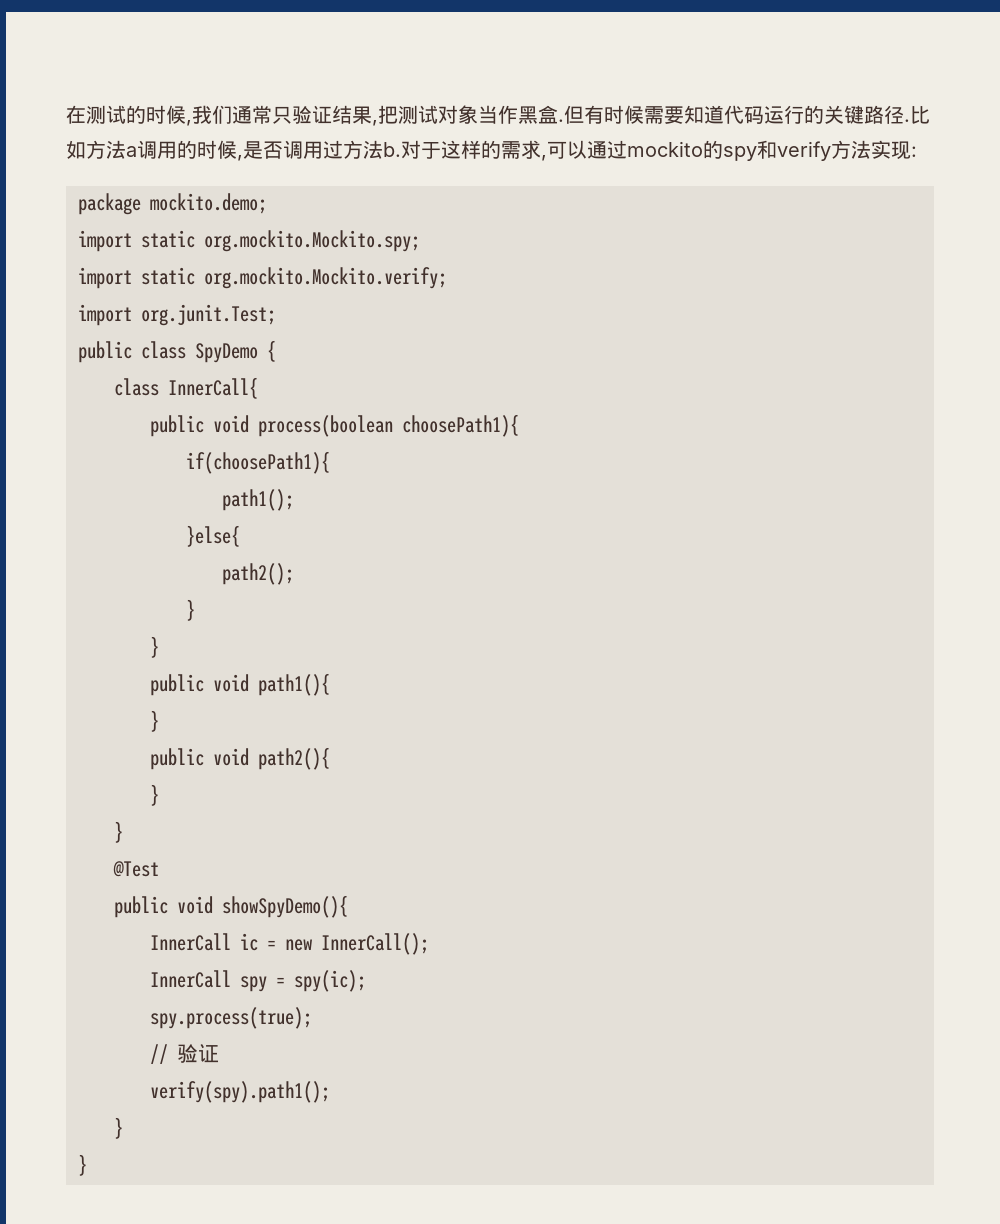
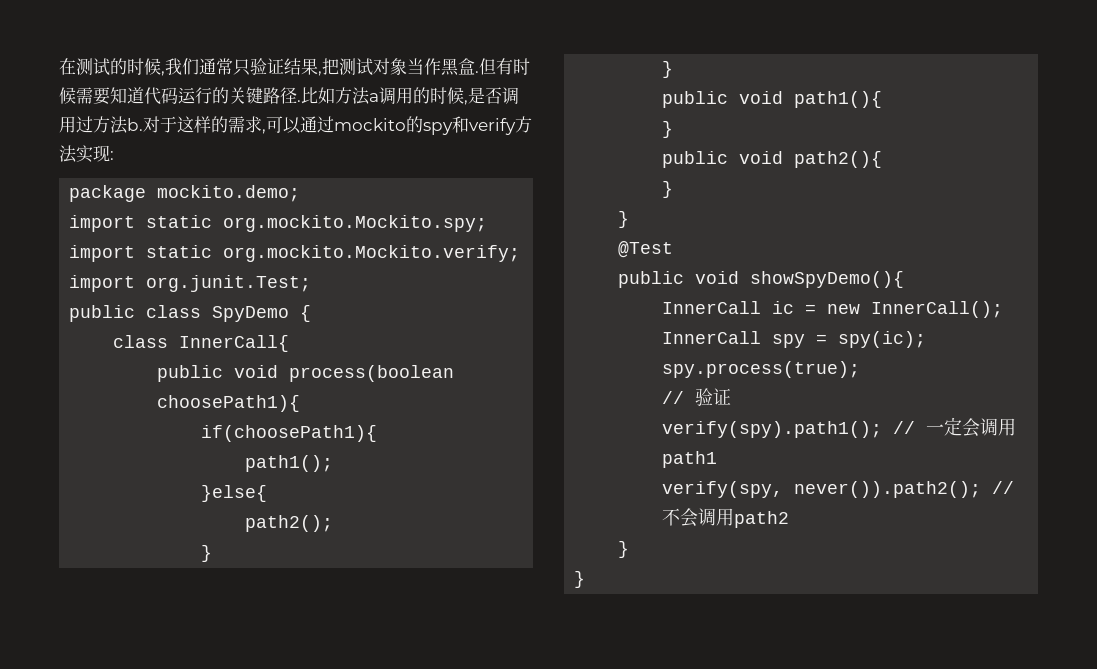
- verify(spy).path1();
+ verify(spy).path1(); // 一定会调用path1
+ verify(spy, never()).path2(); // 不会调用path2

